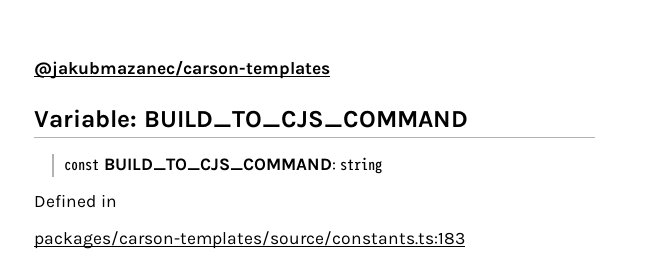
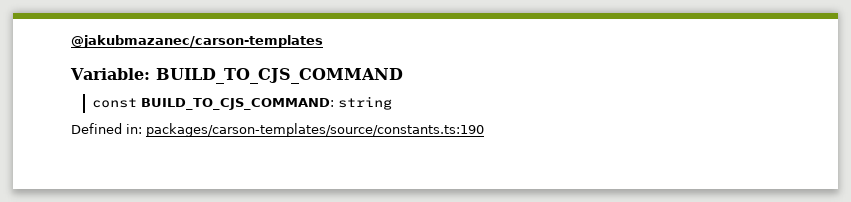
- Defined in
- packages/carson-templates/source/constants.ts:183
+ Defined in: packages/carson-templates/source/constants.ts:190

